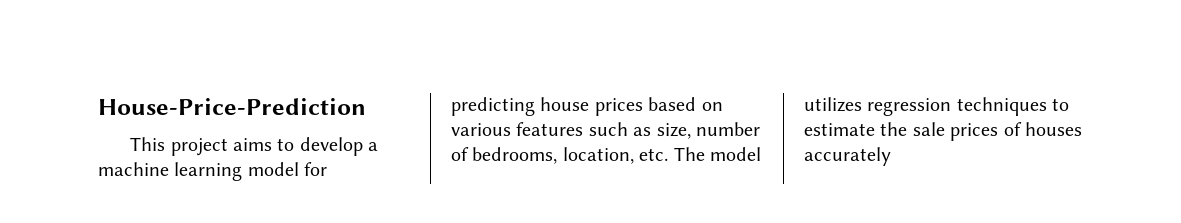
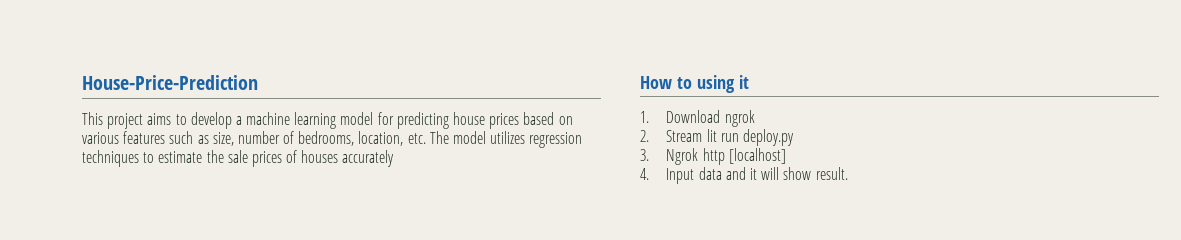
+ How to using it
+ 1. Download ngrok
+ 2. Stream lit run deploy.py
+ 3. Ngrok http [localhost]
+ 4. Input data and it will show result.

